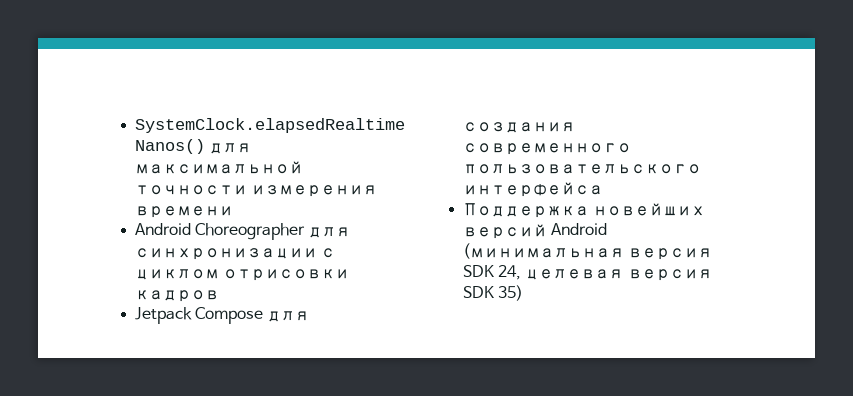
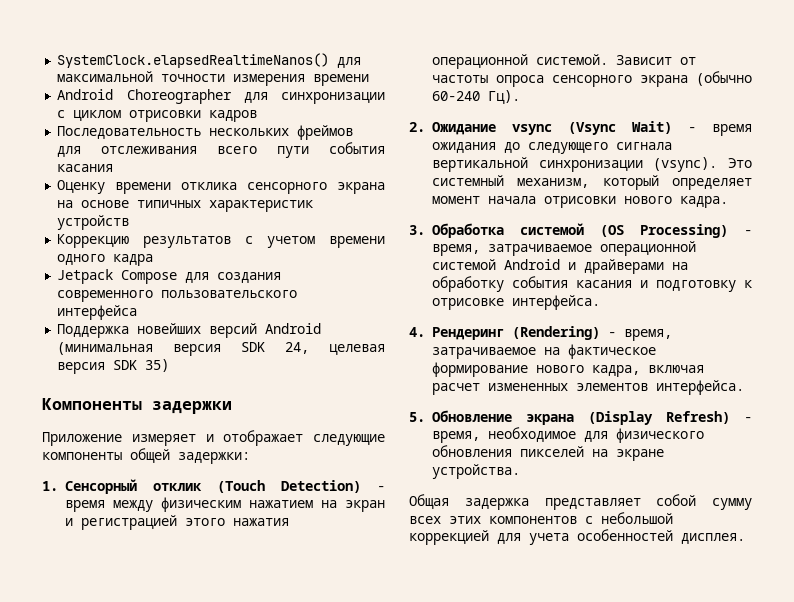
+ Последовательность нескольких фреймов для отслеживания всего пути события касания
+ Оценку времени отклика сенсорного экрана на основе типичных характеристик устройств
+ Коррекцию результатов с учетом времени одного кадра
+ Компоненты задержки
+ Приложение измеряет и отображает следующие компоненты общей задержки:
+ 1. Сенсорный отклик (Touch Detection) - время между физическим нажатием на экран и регистрацией этого нажатия операционной системой. Зависит от частоты опроса сенсорного экрана (обычно 60-240 Гц).
+ 2. Ожидание vsync (Vsync Wait) - время ожидания до следующего сигнала вертикальной синхронизации (vsync). Это системный механизм, который определяет момент начала отрисовки нового кадра.
+ 3. Обработка системой (OS Processing) - время, затрачиваемое операционной системой Android и драйверами на обработку события касания и подготовку к отрисовке интерфейса.
+ 4. Рендеринг (Rendering) - время, затрачиваемое на фактическое формирование нового кадра, включая расчет измененных элементов интерфейса.
+ 5. Обновление экрана (Display Refresh) - время, необходимое для физического обновления пикселей на экране устройства.
+ Общая задержка представляет собой сумму всех этих компонентов с небольшой коррекцией для учета особенностей дисплея.

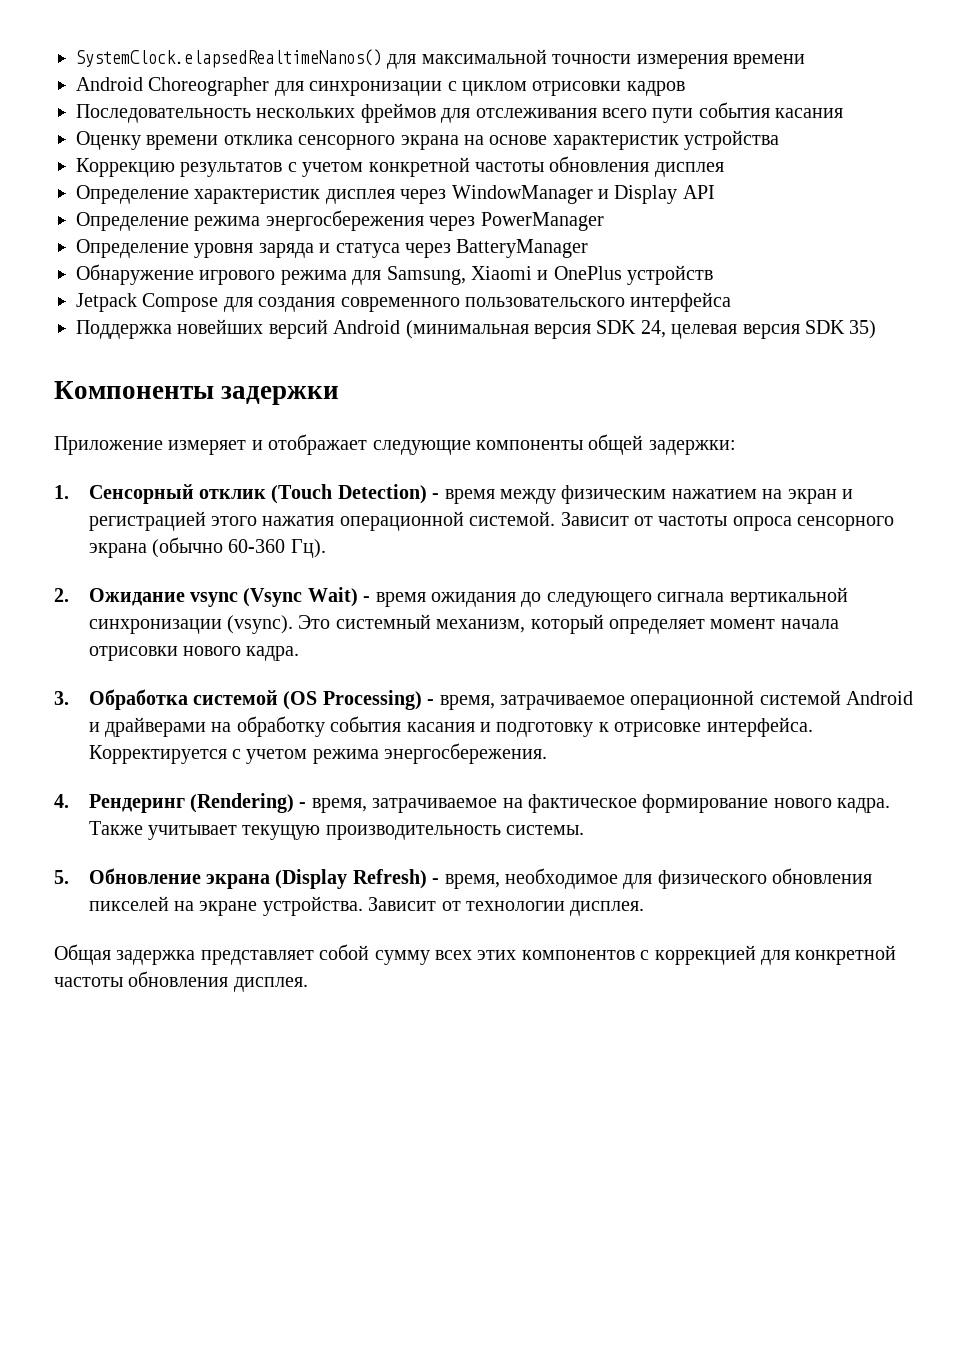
- Оценку времени отклика сенсорного экрана на основе типичных характеристик устройств
+ Оценку времени отклика сенсорного экрана на основе характеристик устройства
- Коррекцию результатов с учетом времени одного кадра
+ Коррекцию результатов с учетом конкретной частоты обновления дисплея
+ Определение характеристик дисплея через WindowManager и Display API
+ Определение режима энергосбережения через PowerManager
+ Определение уровня заряда и статуса через BatteryManager
+ Обнаружение игрового режима для Samsung, Xiaomi и OnePlus устройств
- Зависит от частоты опроса сенсорного экрана (обычно 60-240 Гц).
+ Зависит от частоты опроса сенсорного экрана (обычно 60-360 Гц).
+ Корректируется с учетом режима энергосбережения.
- 4. Рендеринг (Rendering) - время, затрачиваемое на фактическое формирование нового кадра, включая расчет измененных элементов интерфейса.
+ 4. Рендеринг (Rendering) - время, затрачиваемое на фактическое формирование нового кадра. Также учитывает текущую производительность системы.
+ Зависит от технологии дисплея.
- Общая задержка представляет собой сумму всех этих компонентов с небольшой коррекцией для учета особенностей дисплея.
+ Общая задержка представляет собой сумму всех этих компонентов с коррекцией для конкретной частоты обновления дисплея.

